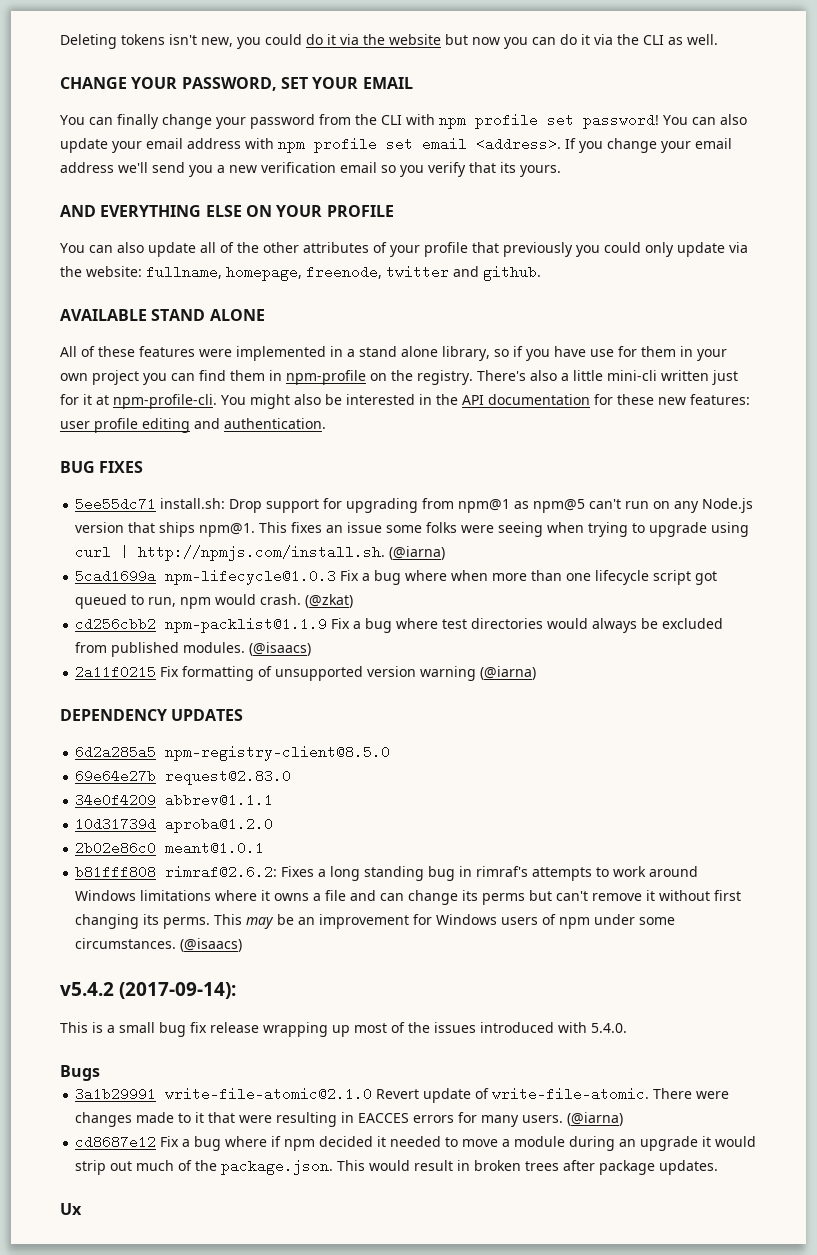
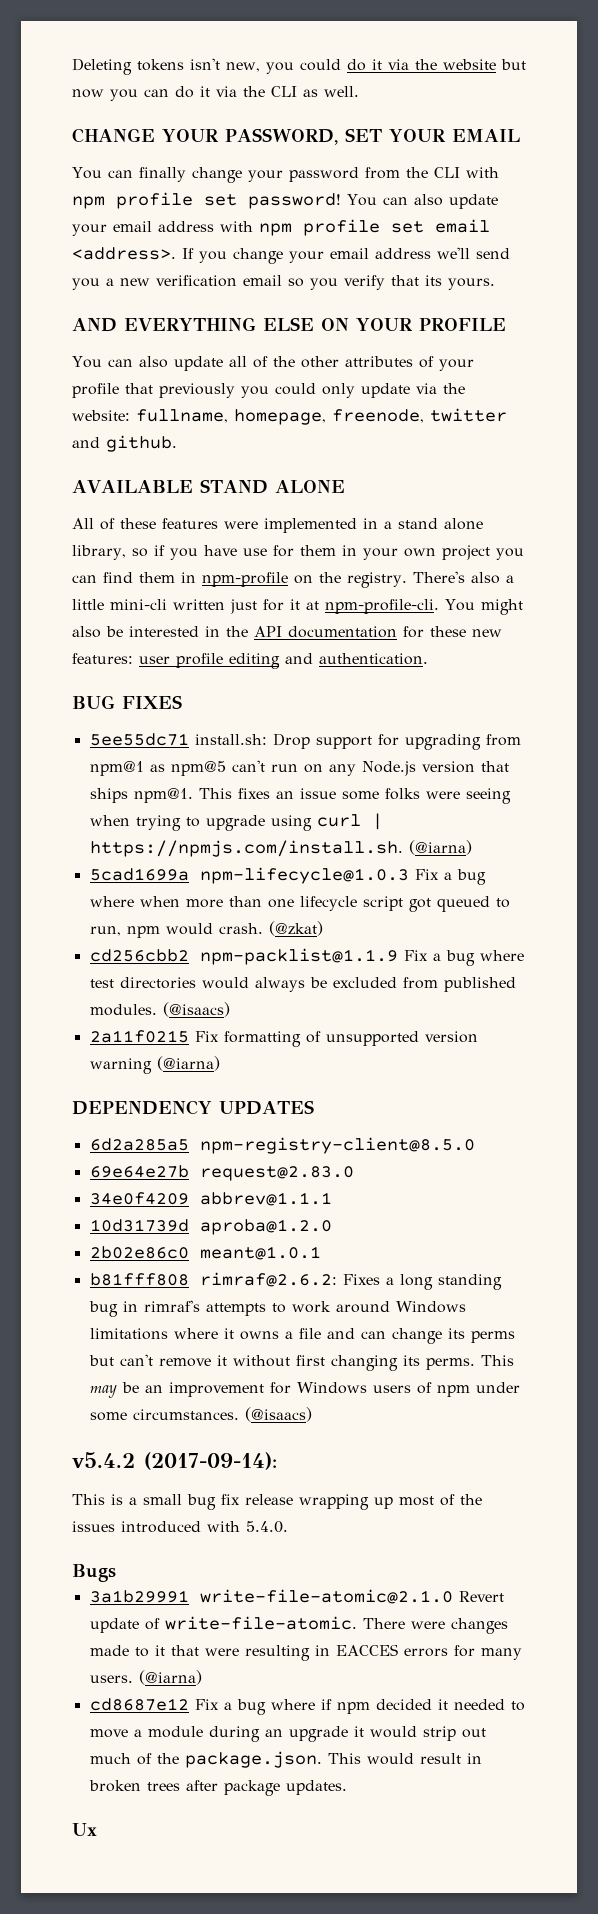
- This fixes an issue some folks were seeing when trying to upgrade using curl | http://npmjs.com/install.sh. (@iarna)
+ This fixes an issue some folks were seeing when trying to upgrade using curl | https://npmjs.com/install.sh. (@iarna)

